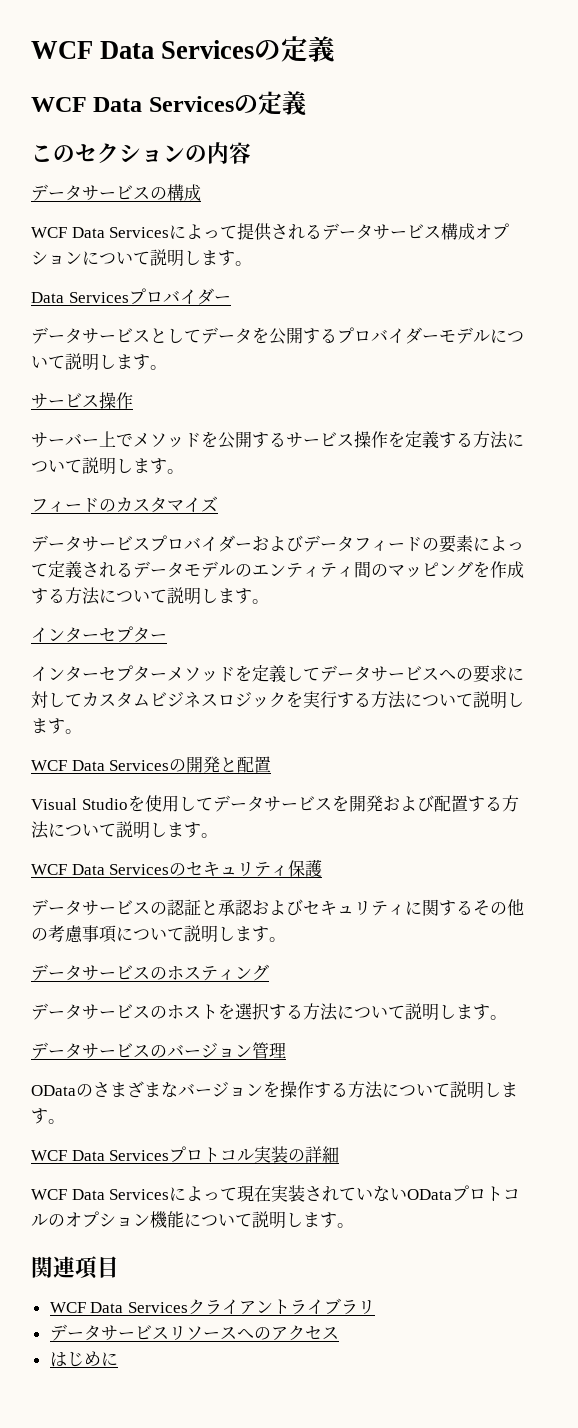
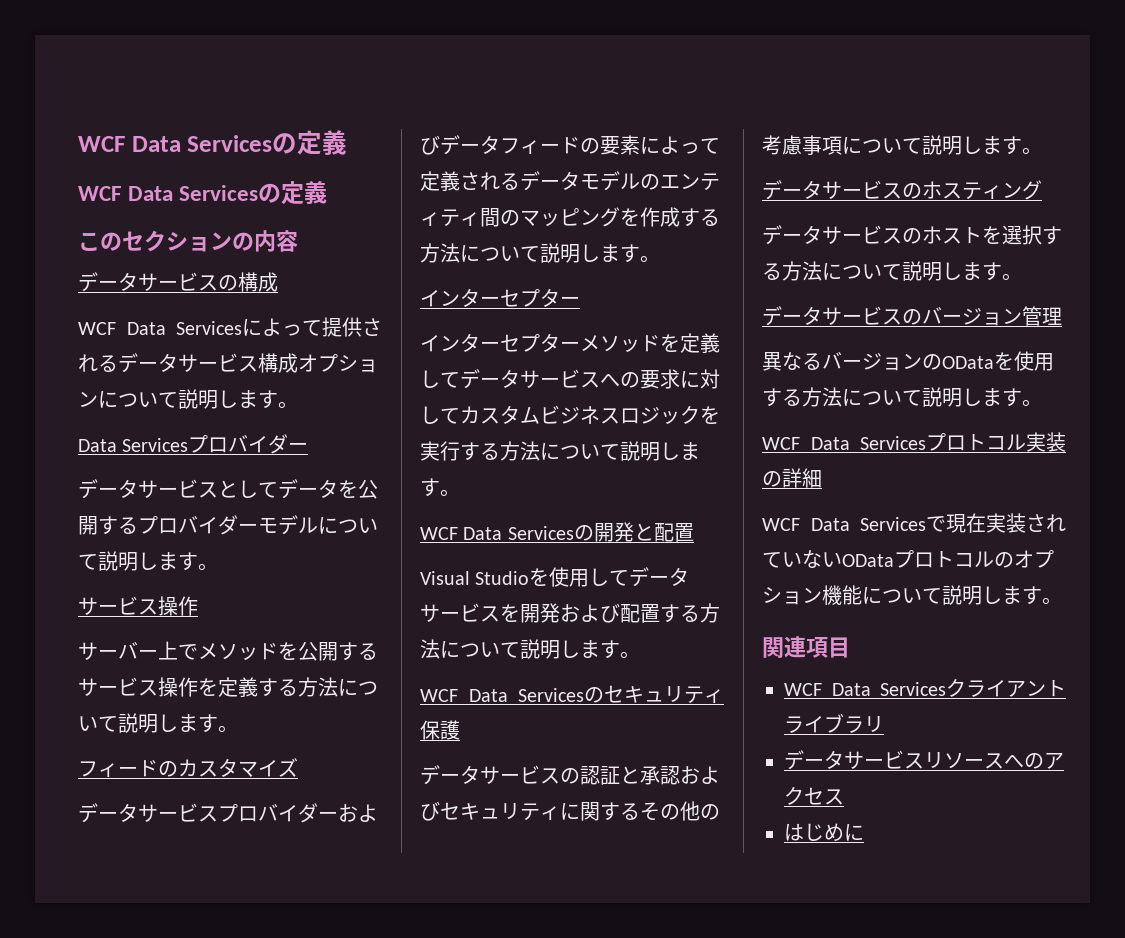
- ODataのさまざまなバージョンを操作する方法について説明します。
+ 異なるバージョンのODataを使用する方法について説明します。
- WCF Data Servicesによって現在実装されていないODataプロトコルのオプション機能について説明します。
+ WCF Data Servicesで現在実装されていないODataプロトコルのオプション機能について説明します。

